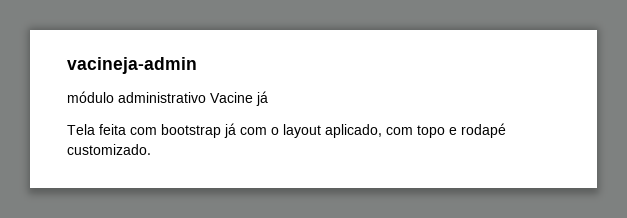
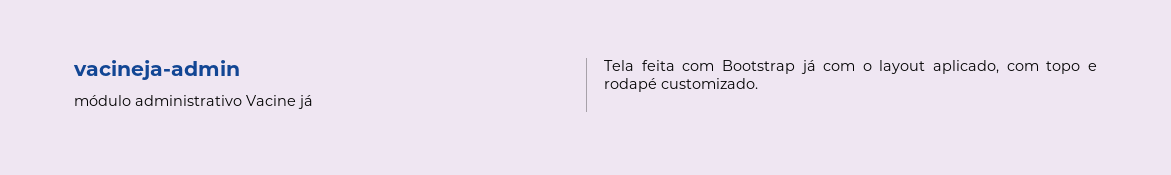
- Tela feita com bootstrap já com o layout aplicado, com topo e rodapé customizado.
+ Tela feita com Bootstrap já com o layout aplicado, com topo e rodapé customizado.

